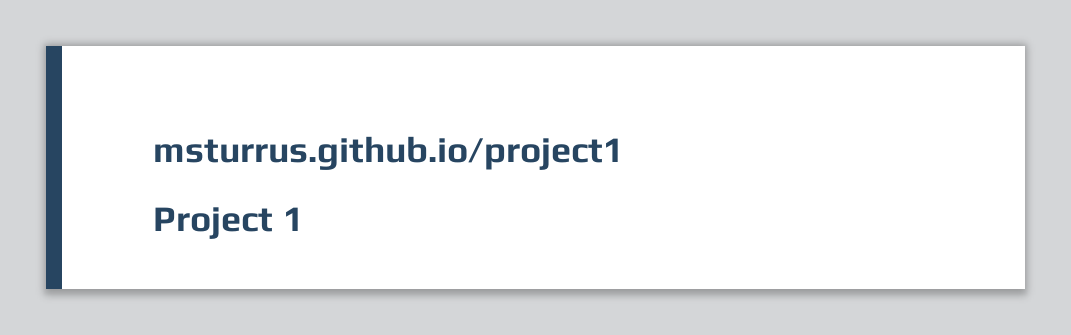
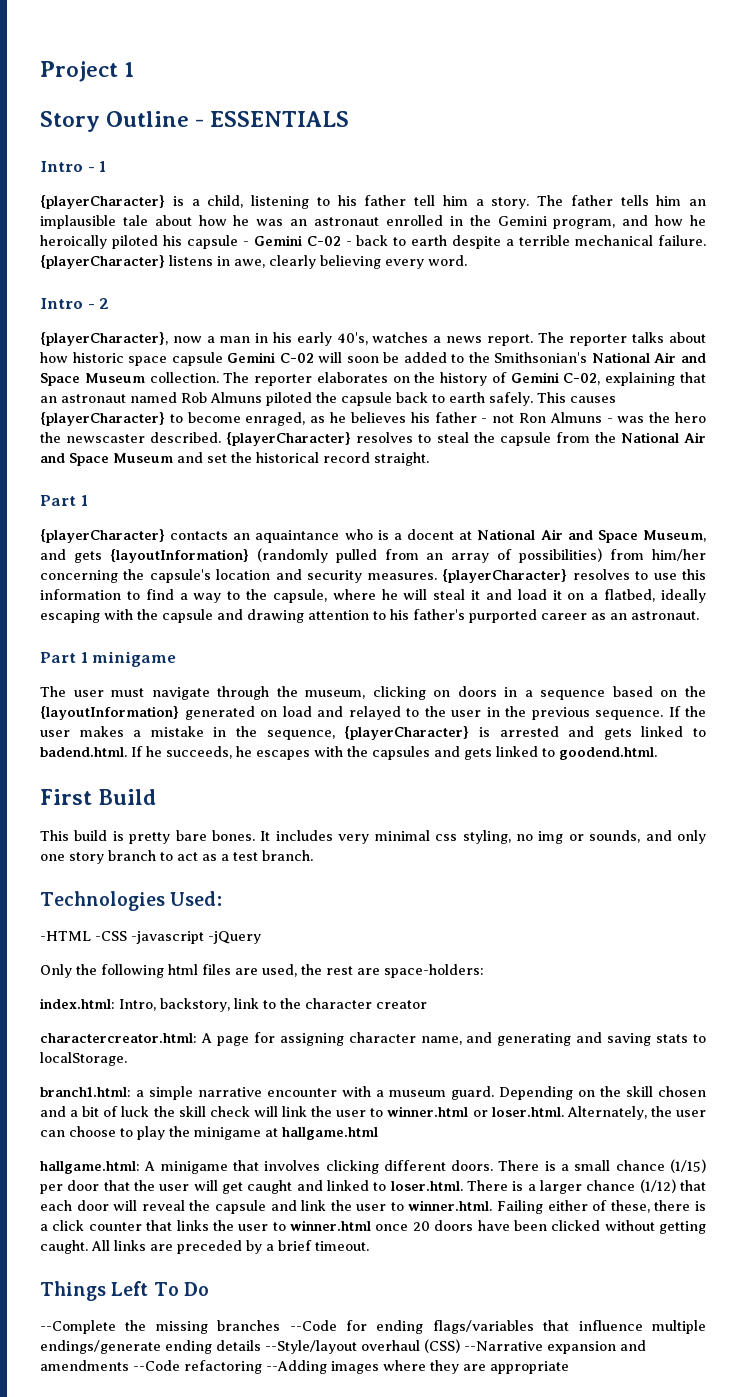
- msturrus.github.io/project1
+ Story Outline - ESSENTIALS
+ Intro - 1
+ {playerCharacter} is a child, listening to his father tell him a story. The father tells him an implausible tale about how he was an astronaut enrolled in the Gemini program, and how he heroically piloted his capsule - Gemini C-02 - back to earth despite a terrible mechanical failure. {playerCharacter} listens in awe, clearly believing every word.
+ Intro - 2
+ {playerCharacter}, now a man in his early 40's, watches a news report. The reporter talks about how historic space capsule Gemini C-02 will soon be added to the Smithsonian's National Air and Space Museum collection. The reporter elaborates on the history of Gemini C-02, explaining that an astronaut named Rob Almuns piloted the capsule back to earth safely. This causes {playerCharacter} to become enraged, as he believes his father - not Ron Almuns - was the hero the newscaster described. {playerCharacter} resolves to steal the capsule from the National Air and Space Museum and set the historical record straight.
+ Part 1
+ {playerCharacter} contacts an aquaintance who is a docent at National Air and Space Museum, and gets {layoutInformation} (randomly pulled from an array of possibilities) from him/her concerning the capsule's location and security measures. {playerCharacter} resolves to use this information to find a way to the capsule, where he will steal it and load it on a flatbed, ideally escaping with the capsule and drawing attention to his father's purported career as an astronaut.
+ Part 1 minigame
+ The user must navigate through the museum, clicking on doors in a sequence based on the {layoutInformation} generated on load and relayed to the user in the previous sequence. If the user makes a mistake in the sequence, {playerCharacter} is arrested and gets linked to badend.html. If he succeeds, he escapes with the capsules and gets linked to goodend.html.
+ First Build
+ This build is pretty bare bones. It includes very minimal css styling, no img or sounds, and only one story branch to act as a test branch.
+ Technologies Used:
+ -HTML -CSS -javascript -jQuery
+ Only the following html files are used, the rest are space-holders:
+ index.html: Intro, backstory, link to the character creator
+ charactercreator.html: A page for assigning character name, and generating and saving stats to localStorage.
+ branch1.html: a simple narrative encounter with a museum guard. Depending on the skill chosen and a bit of luck the skill check will link the user to winner.html or loser.html. Alternately, the user can choose to play the minigame at hallgame.html
+ hallgame.html: A minigame that involves clicking different doors. There is a small chance (1/15) per door that the user will get caught and linked to loser.html. There is a larger chance (1/12) that each door will reveal the capsule and link the user to winner.html. Failing either of these, there is a click counter that links the user to winner.html once 20 doors have been clicked without getting caught. All links are preceded by a brief timeout.
+ Things Left To Do
+ --Complete the missing branches --Code for ending flags/variables that influence multiple endings/generate ending details --Style/layout overhaul (CSS) --Narrative expansion and amendments --Code refactoring --Adding images where they are appropriate

